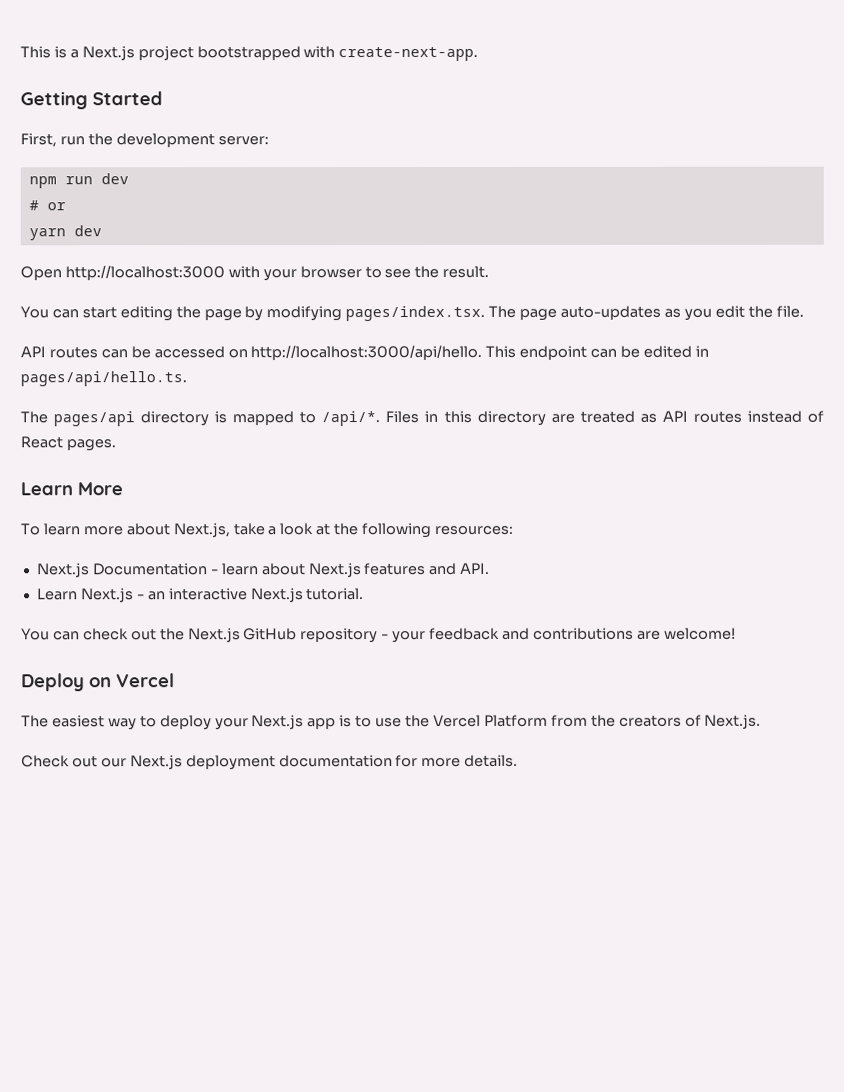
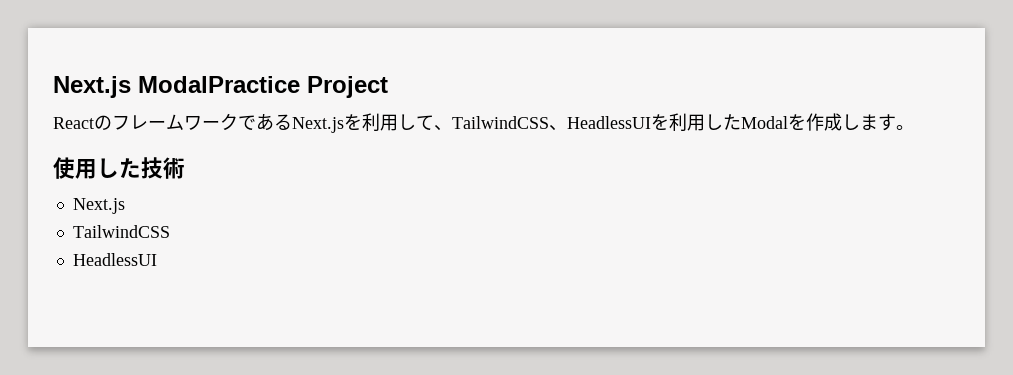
- This is a Next.js project bootstrapped with create-next-app.
- Getting Started
- First, run the development server:
- npm run dev
- # or
- yarn dev
- Open http://localhost:3000 with your browser to see the result.
- You can start editing the page by modifying pages/index.tsx. The page auto-updates as you edit the file.
- API routes can be accessed on http://localhost:3000/api/hello. This endpoint can be edited in pages/api/hello.ts.
- The pages/api directory is mapped to /api/*. Files in this directory are treated as API routes instead of React pages.
- Learn More
- To learn more about Next.js, take a look at the following resources:
- Next.js Documentation - learn about Next.js features and API.
- Learn Next.js - an interactive Next.js tutorial.
- You can check out the Next.js GitHub repository - your feedback and contributions are welcome!
- Deploy on Vercel
- The easiest way to deploy your Next.js app is to use the Vercel Platform from the creators of Next.js.
- Check out our Next.js deployment documentation for more details.
+ Next.js ModalPractice Project
+ ReactのフレームワークであるNext.jsを利用して、TailwindCSS、HeadlessUIを利用したModalを作成します。
+ 使用した技術
+ Next.js
+ TailwindCSS
+ HeadlessUI

